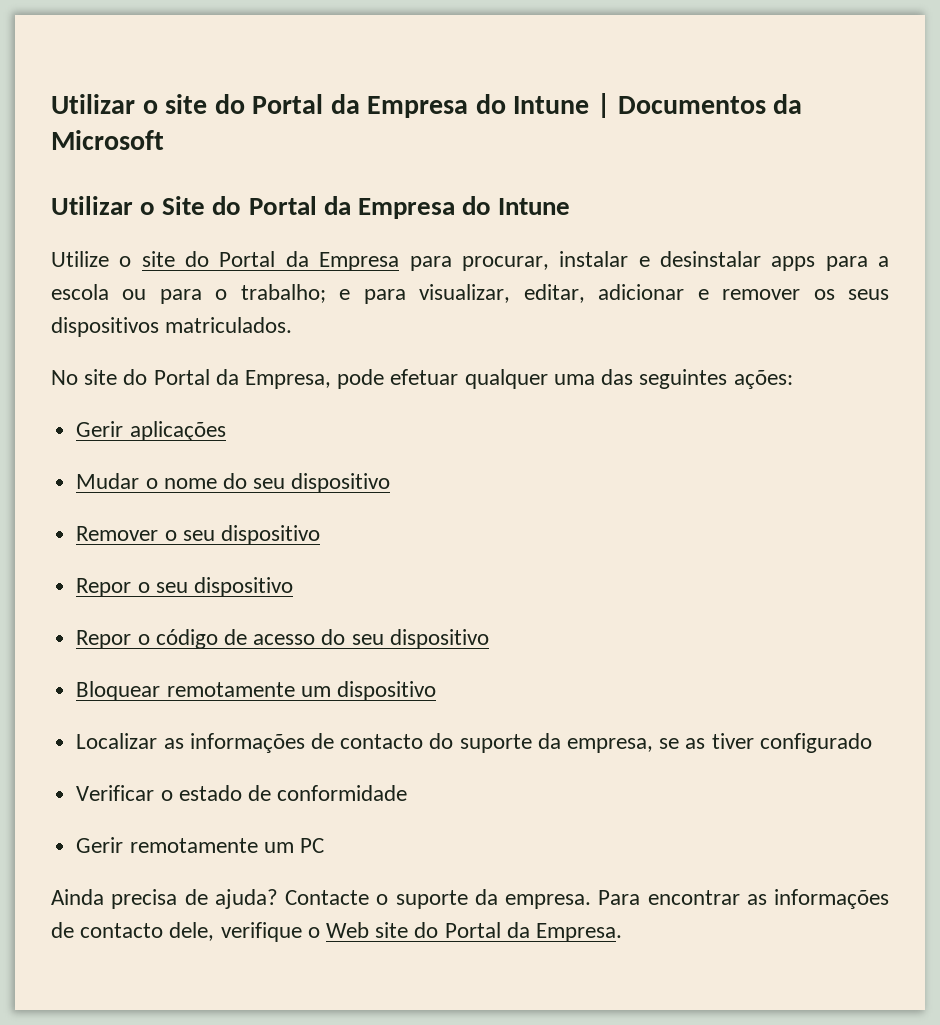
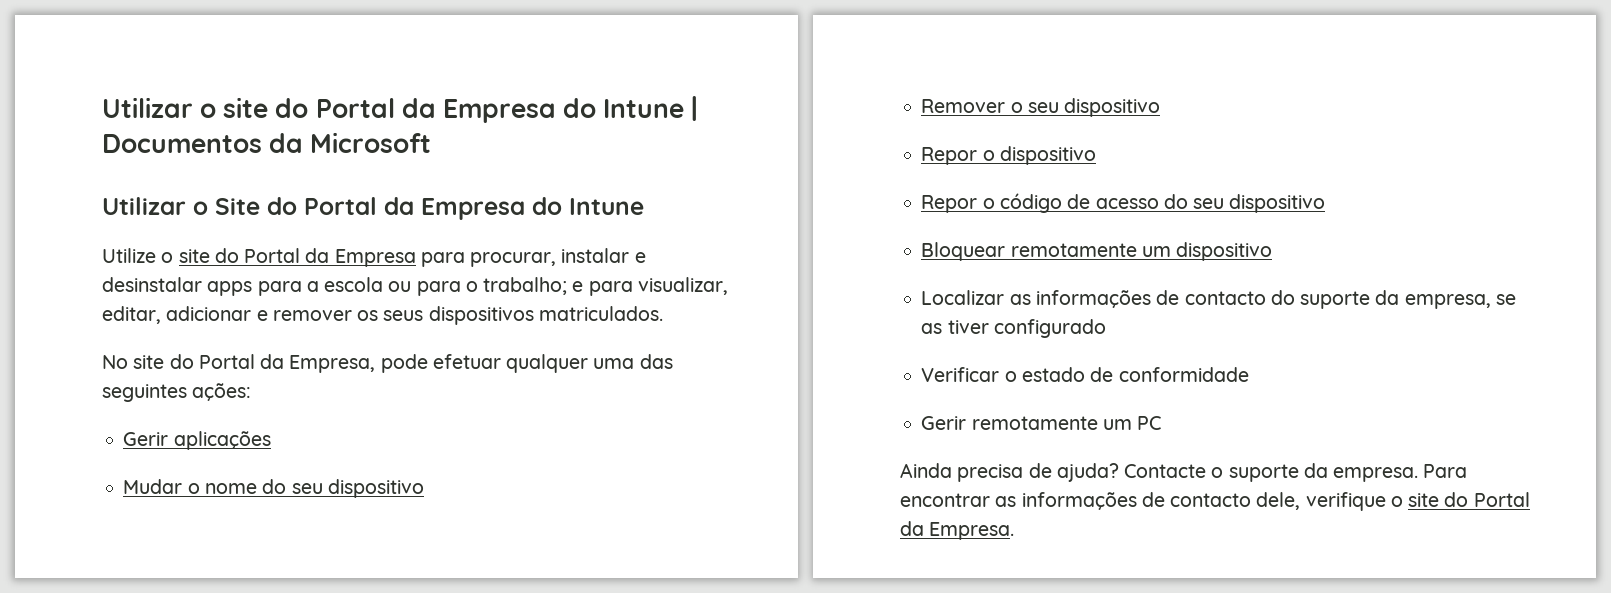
- Repor o seu dispositivo
+ Repor o dispositivo
- Para encontrar as informações de contacto dele, verifique o Web site do Portal da Empresa.
+ Para encontrar as informações de contacto dele, verifique o site do Portal da Empresa.

